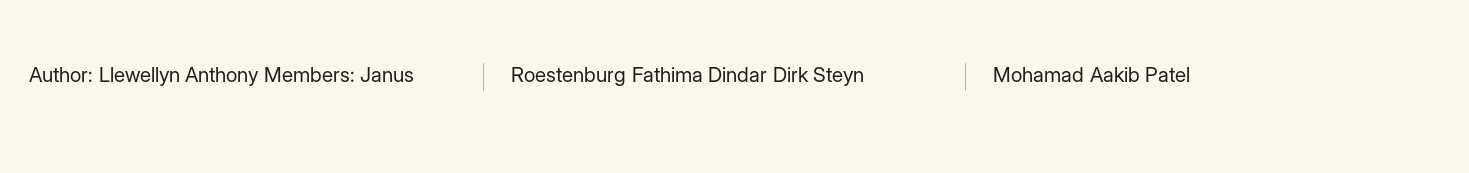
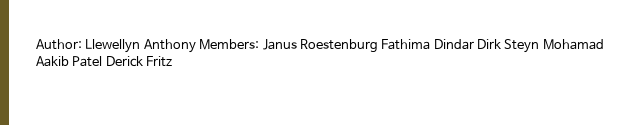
- Author: Llewellyn Anthony Members: Janus Roestenburg Fathima Dindar Dirk Steyn Mohamad Aakib Patel
+ Author: Llewellyn Anthony Members: Janus Roestenburg Fathima Dindar Dirk Steyn Mohamad Aakib Patel Derick Fritz

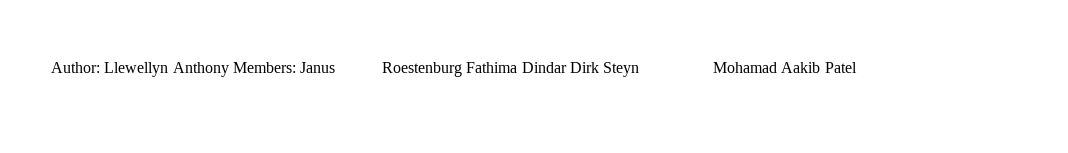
- Author: Llewellyn Anthony Members: Janus Roestenburg Fathima Dindar Dirk Steyn Mohamad Aakib Patel Derick Fritz
+ Author: Llewellyn Anthony Members: Janus Roestenburg Fathima Dindar Dirk Steyn Mohamad Aakib Patel

